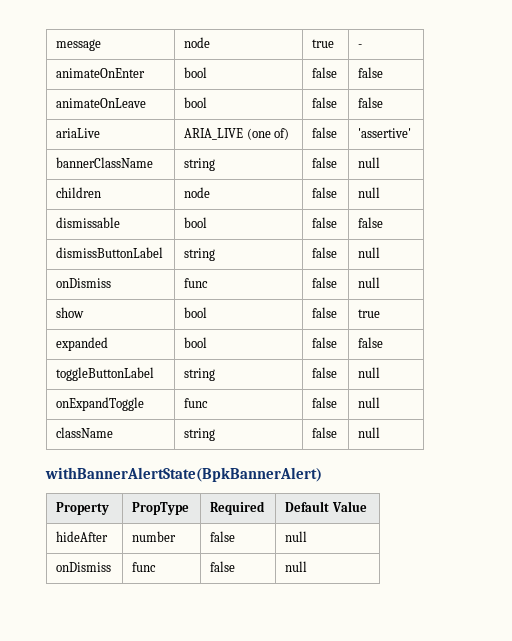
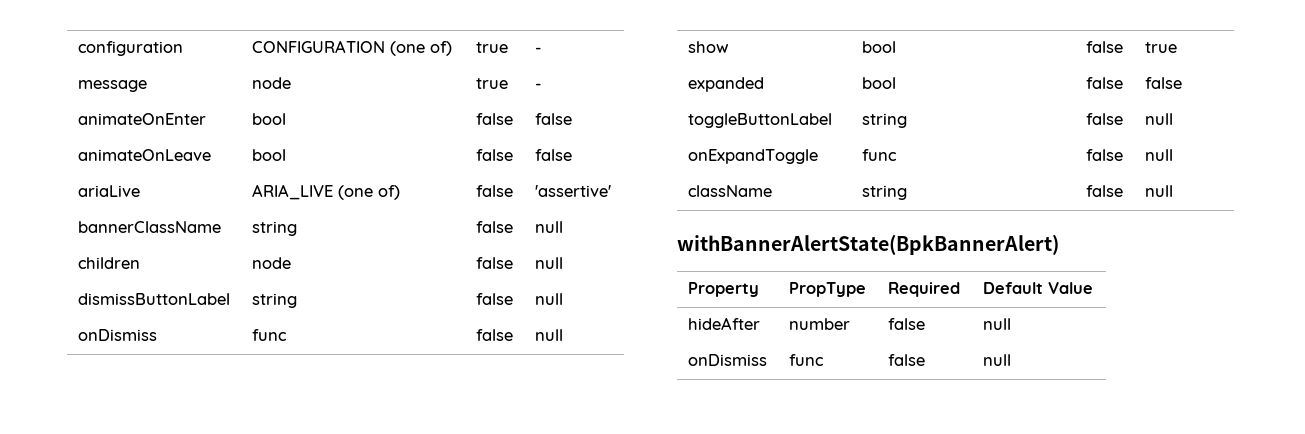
+ configuration | CONFIGURATION (one of) | true | -
- dismissable | bool | false | false

